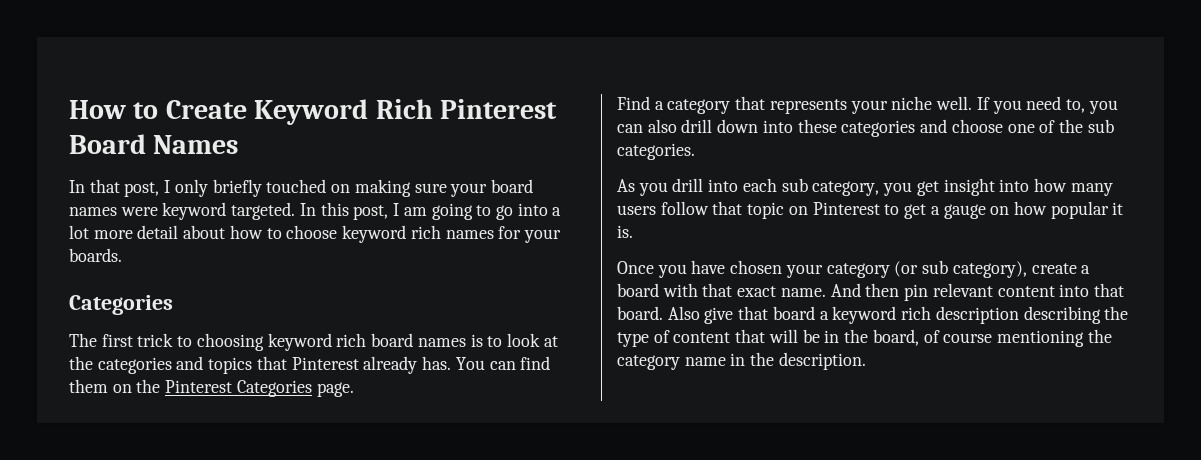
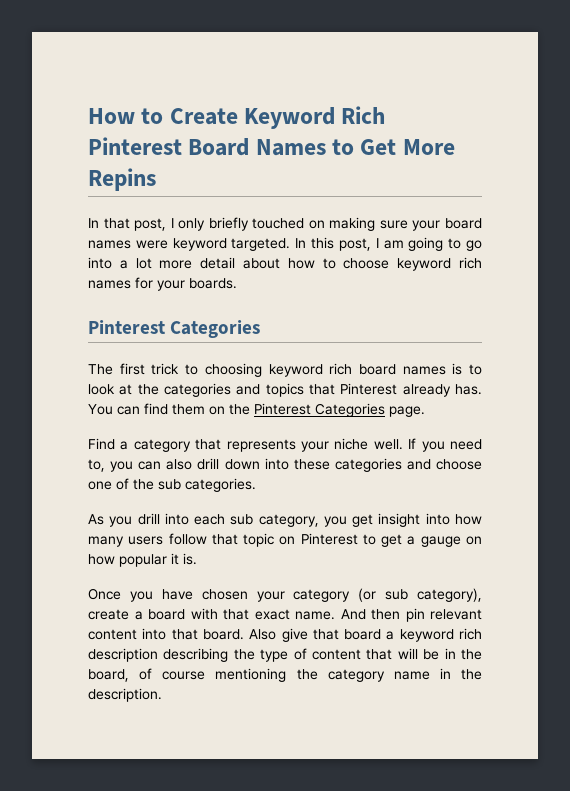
- How to Create Keyword Rich Pinterest Board Names
+ How to Create Keyword Rich Pinterest Board Names to Get More Repins
  In this post, I am going to go into a lot more detail about how to choose keyword rich names for your boards.
- Categories
+ Pinterest Categories

